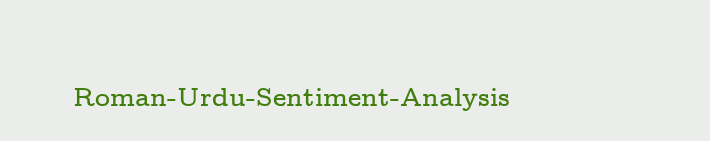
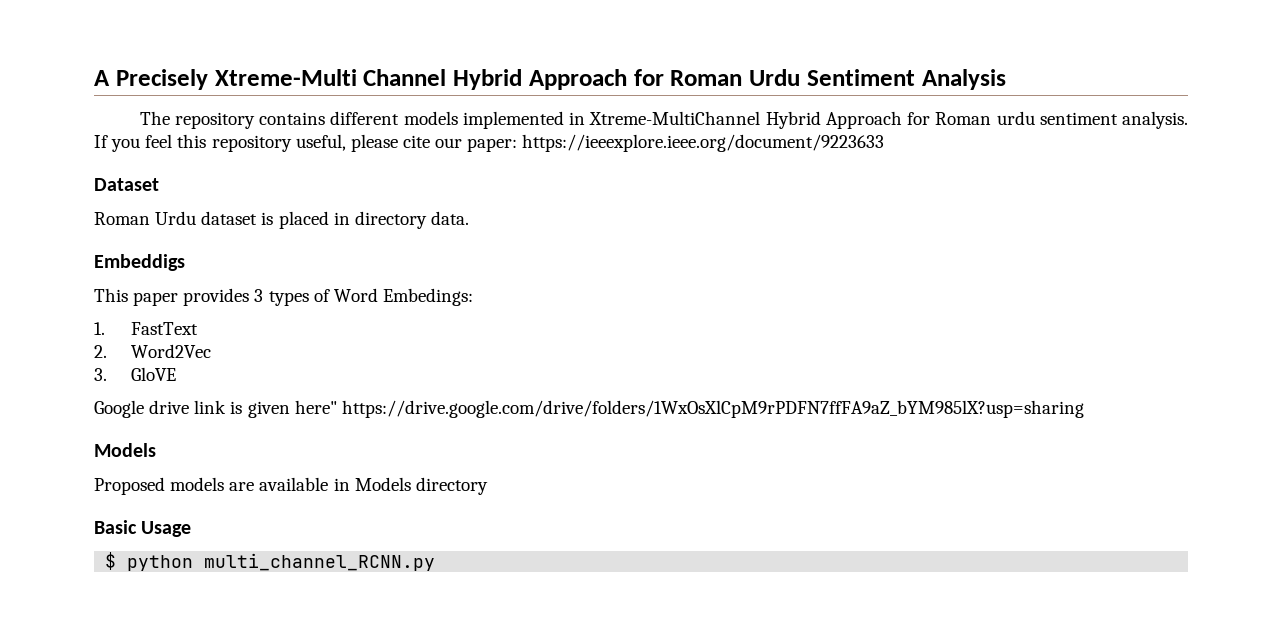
- Roman-Urdu-Sentiment-Analysis
+ A Precisely Xtreme-Multi Channel Hybrid Approach for Roman Urdu Sentiment Analysis
+ The repository contains different models implemented in Xtreme-MultiChannel Hybrid Approach for Roman urdu sentiment analysis. If you feel this repository useful, please cite our paper: https://ieeexplore.ieee.org/document/9223633
+ Dataset
+ Roman Urdu dataset is placed in directory data.
+ Embeddigs
+ This paper provides 3 types of Word Embedings:
+ 1. FastText
+ 2. Word2Vec
+ 3. GloVE
+ Google drive link is given here" https://drive.google.com/drive/folders/1WxOsXlCpM9rPDFN7ffFA9aZ_bYM985lX?usp=sharing
+ Models
+ Proposed models are available in Models directory
+ Basic Usage
+ $ python multi_channel_RCNN.py

